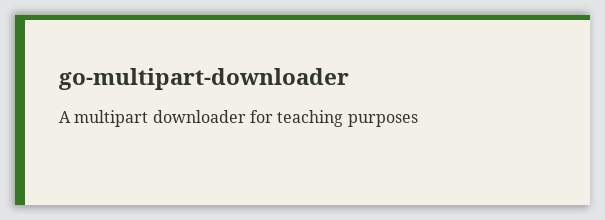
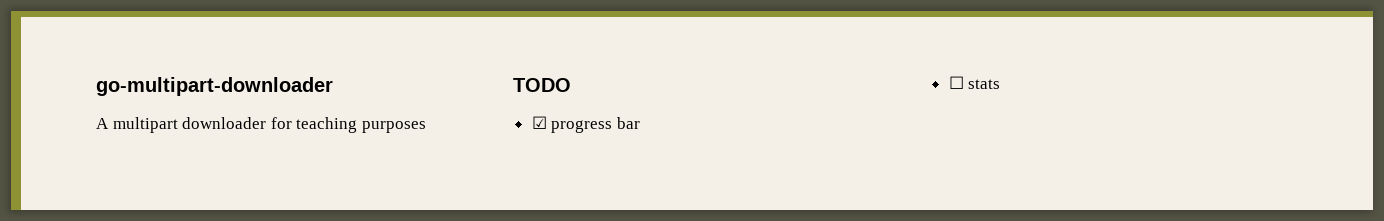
+ TODO
+ ☑ progress bar
+ ☐ stats

